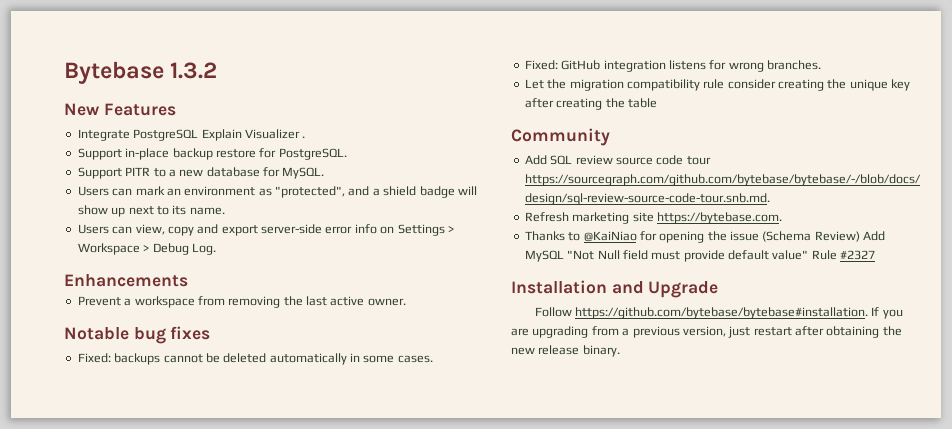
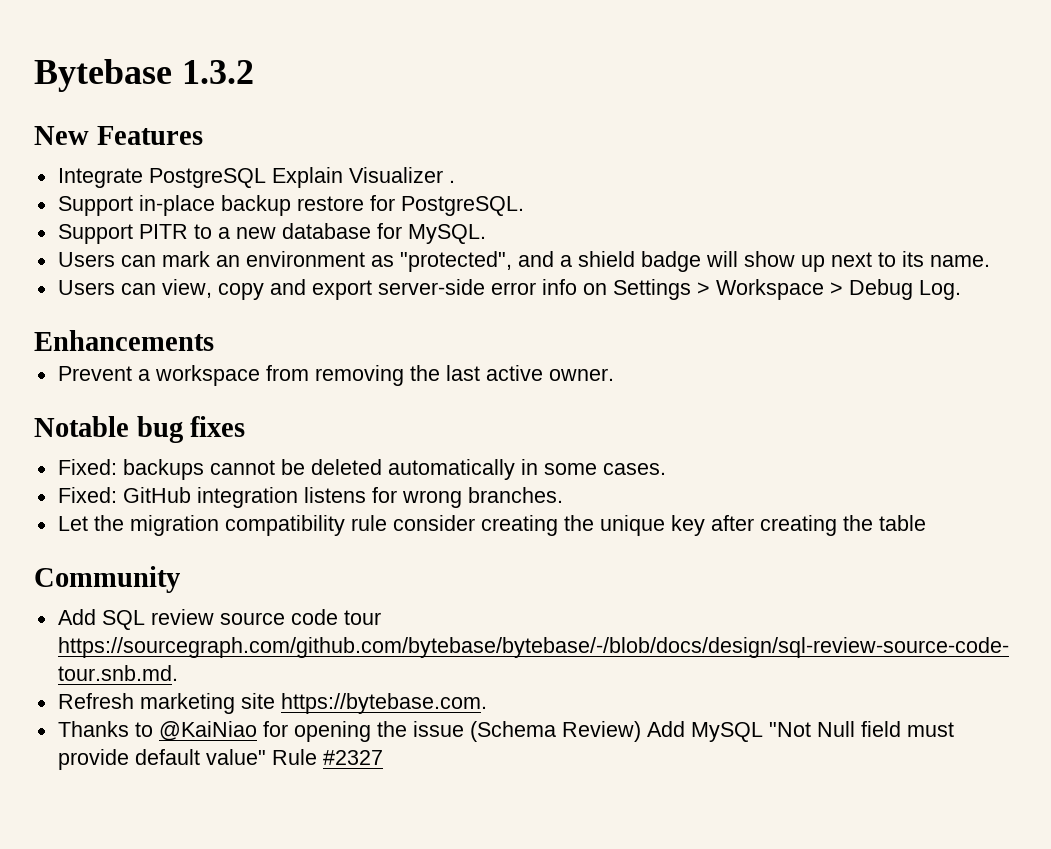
- Installation and Upgrade
- Follow https://github.com/bytebase/bytebase#installation. If you are upgrading from a previous version, just restart after obtaining the new release binary.

